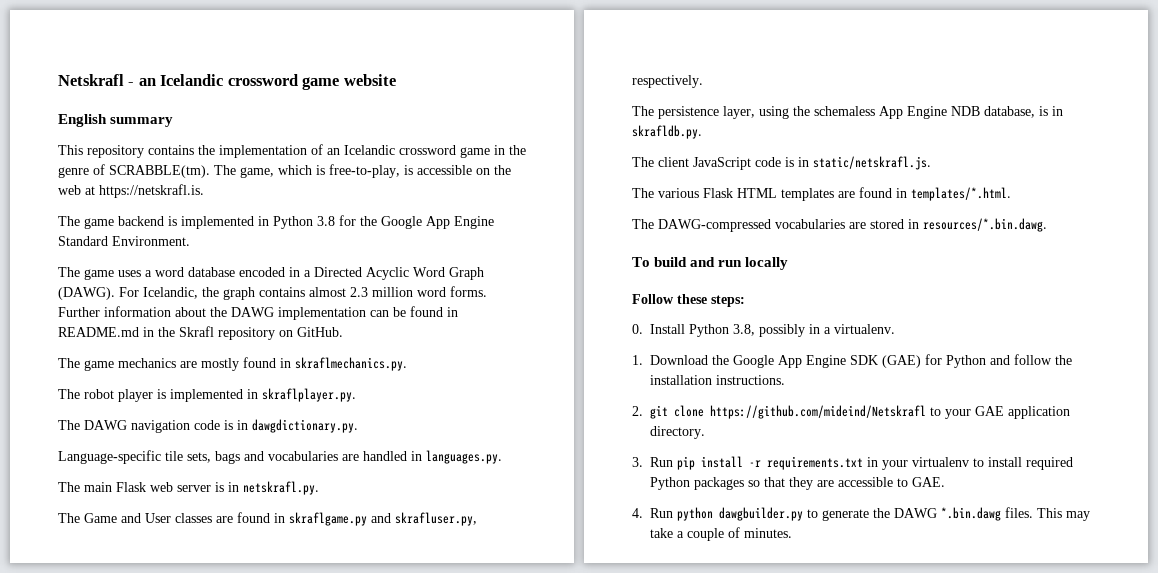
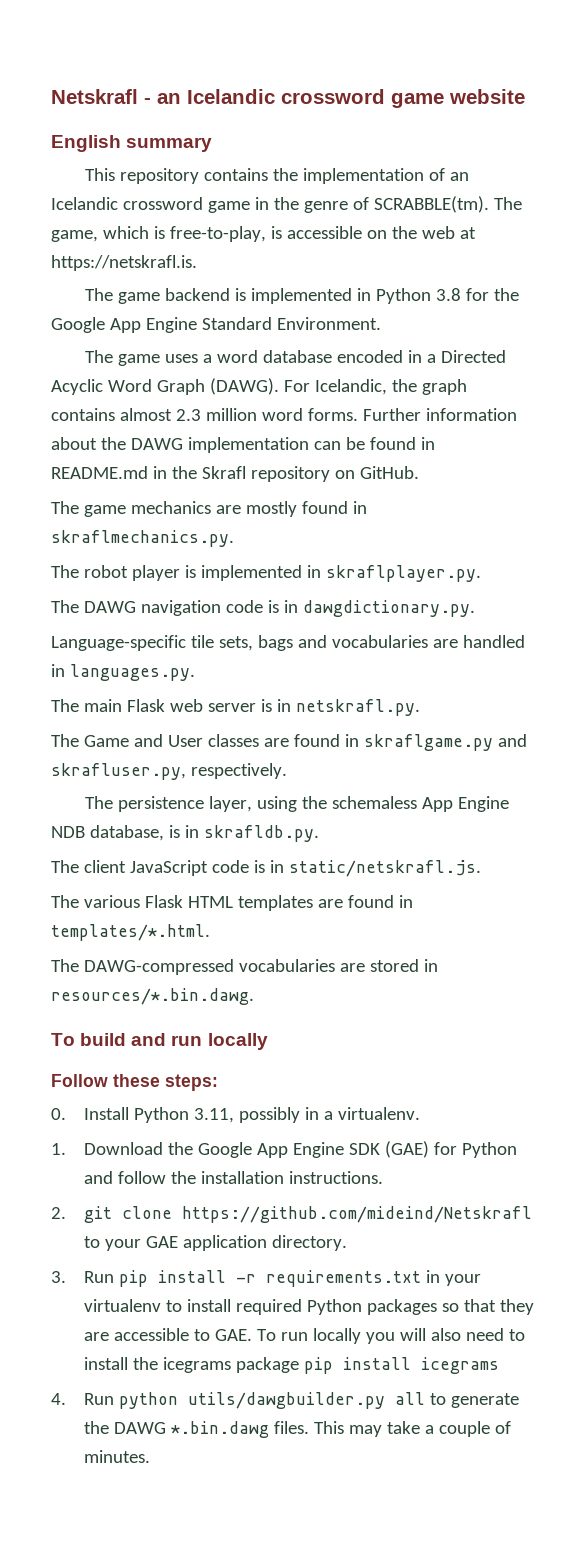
- 0. Install Python 3.8, possibly in a virtualenv.
+ 0. Install Python 3.11, possibly in a virtualenv.
- 3. Run pip install -r requirements.txt in your virtualenv to install required Python packages so that they are accessible to GAE.
+ 3. Run pip install -r requirements.txt in your virtualenv to install required Python packages so that they are accessible to GAE. To run locally you will also need to install the icegrams package pip install icegrams
- 4. Run python dawgbuilder.py to generate the DAWG *.bin.dawg files.
+ 4. Run python utils/dawgbuilder.py all to generate the DAWG *.bin.dawg files.

